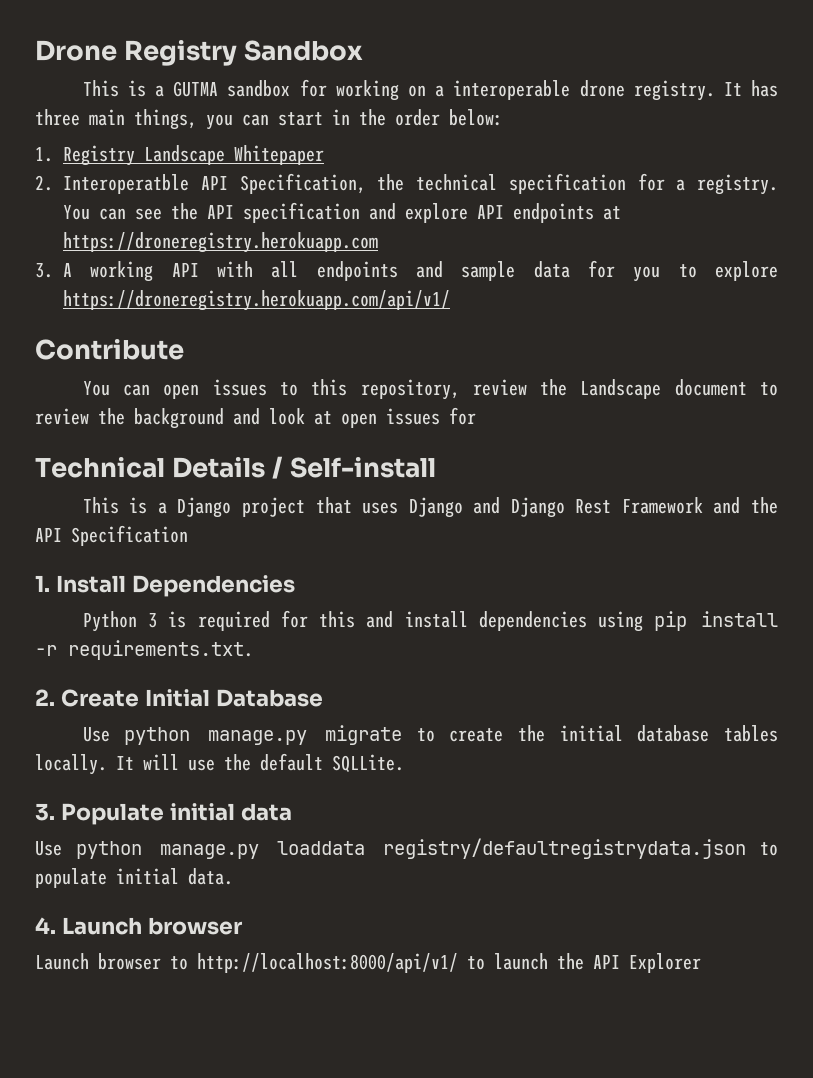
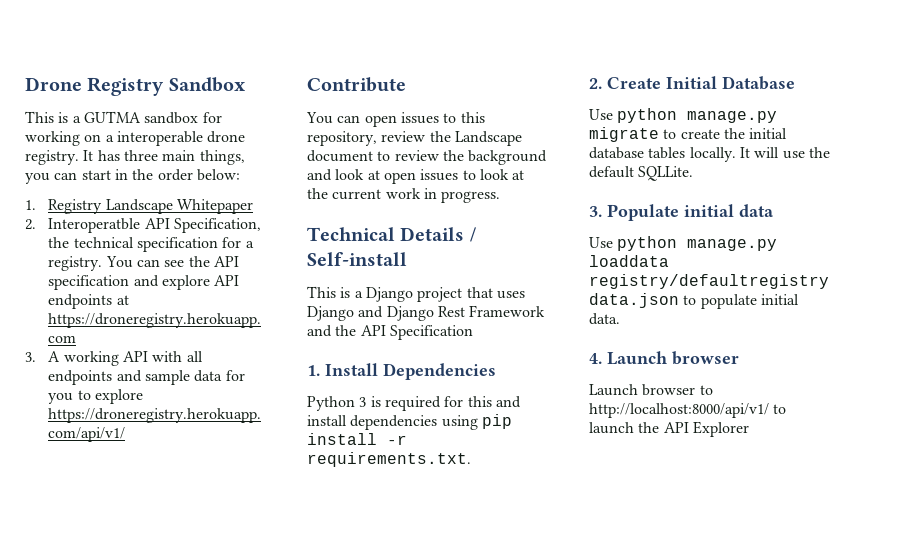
- You can open issues to this repository, review the Landscape document to review the background and look at open issues for
+ You can open issues to this repository, review the Landscape document to review the background and look at open issues to look at the current work in progress.

